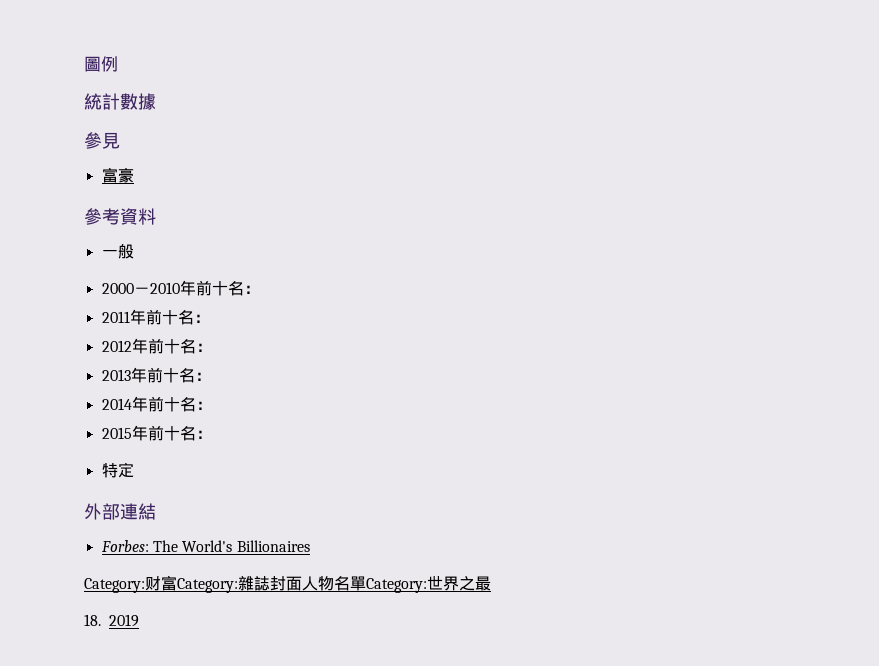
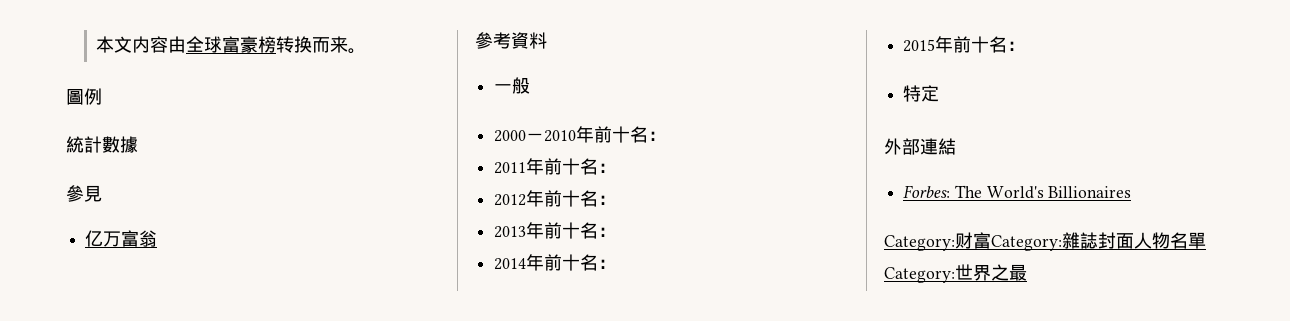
+ 本文内容由全球富豪榜转换而来。
- 富豪
+ 亿万富翁
- 18. 2019

